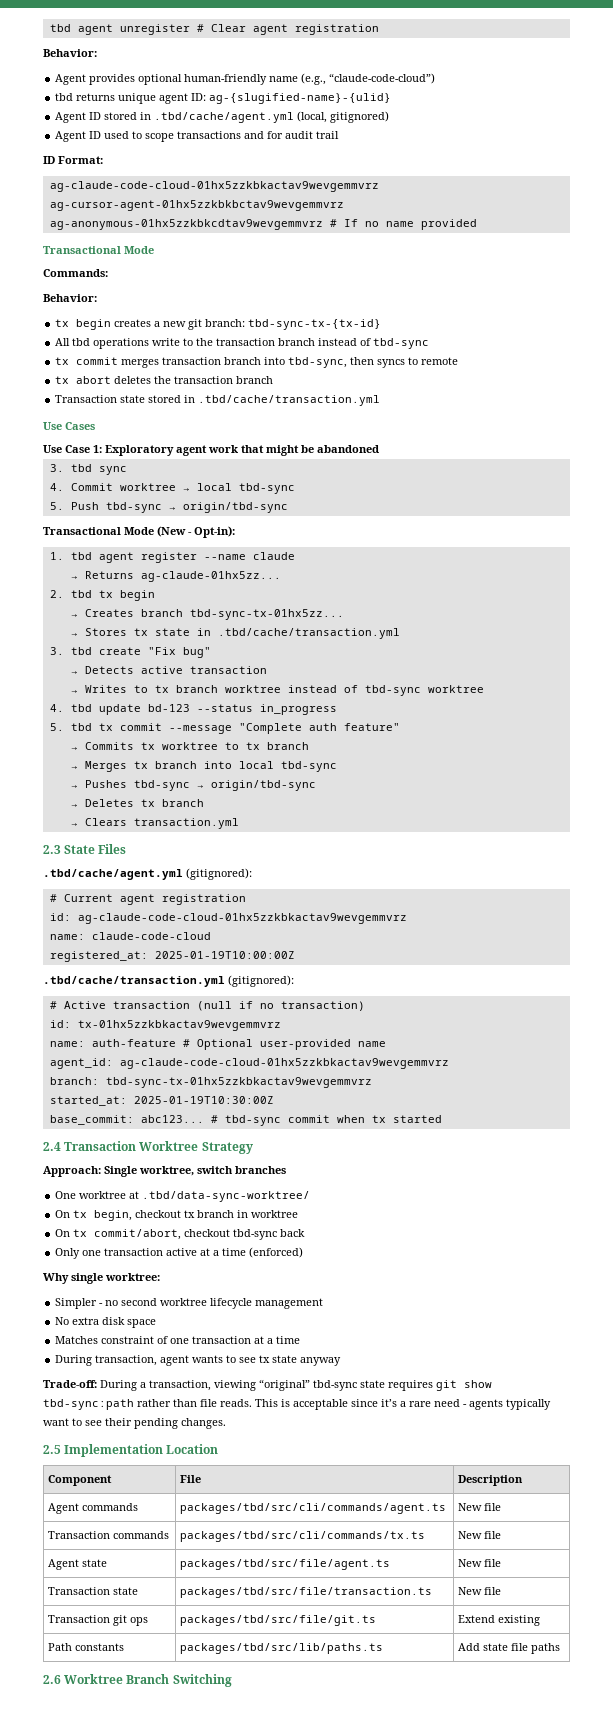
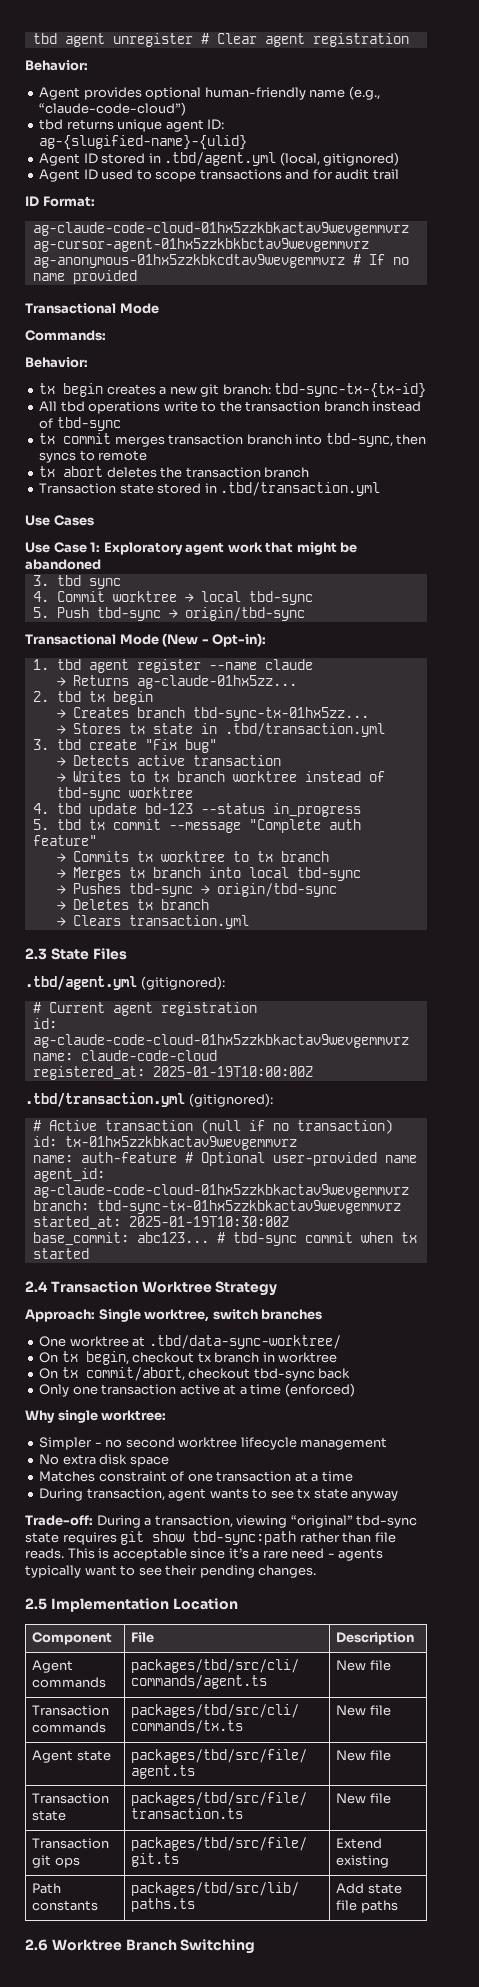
- Agent ID stored in .tbd/cache/agent.yml (local, gitignored)
+ Agent ID stored in .tbd/agent.yml (local, gitignored)
- Transaction state stored in .tbd/cache/transaction.yml
+ Transaction state stored in .tbd/transaction.yml
- → Stores tx state in .tbd/cache/transaction.yml
+ → Stores tx state in .tbd/transaction.yml
- .tbd/cache/agent.yml (gitignored):
+ .tbd/agent.yml (gitignored):
- .tbd/cache/transaction.yml (gitignored):
+ .tbd/transaction.yml (gitignored):

